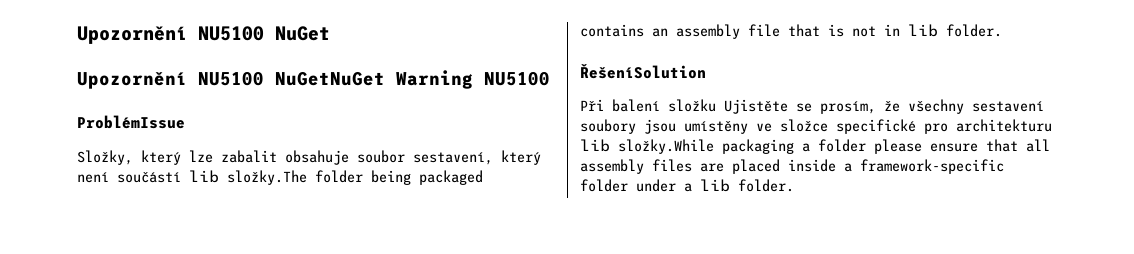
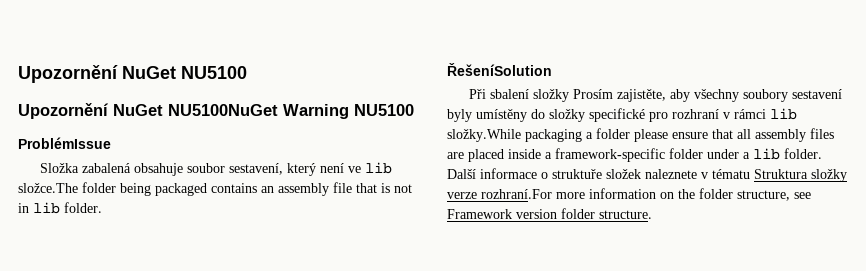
- Upozornění NU5100 NuGet
- Upozornění NU5100 NuGetNuGet Warning NU5100
+ Upozornění NuGet NU5100
+ Upozornění NuGet NU5100NuGet Warning NU5100
- Složky, který lze zabalit obsahuje soubor sestavení, který není součástí lib složky.The folder being packaged contains an assembly file that is not in lib folder.
+ Složka zabalená obsahuje soubor sestavení, který není ve lib složce.The folder being packaged contains an assembly file that is not in lib folder.
- Při balení složku Ujistěte se prosím, že všechny sestavení soubory jsou umístěny ve složce specifické pro architekturu lib složky.While packaging a folder please ensure that all assembly files are placed inside a framework-specific folder under a lib folder.
+ Při sbalení složky Prosím zajistěte, aby všechny soubory sestavení byly umístěny do složky specifické pro rozhraní v rámci lib složky.While packaging a folder please ensure that all assembly files are placed inside a framework-specific folder under a lib folder.
+ Další informace o struktuře složek naleznete v tématu Struktura složky verze rozhraní.For more information on the folder structure, see Framework version folder structure.

